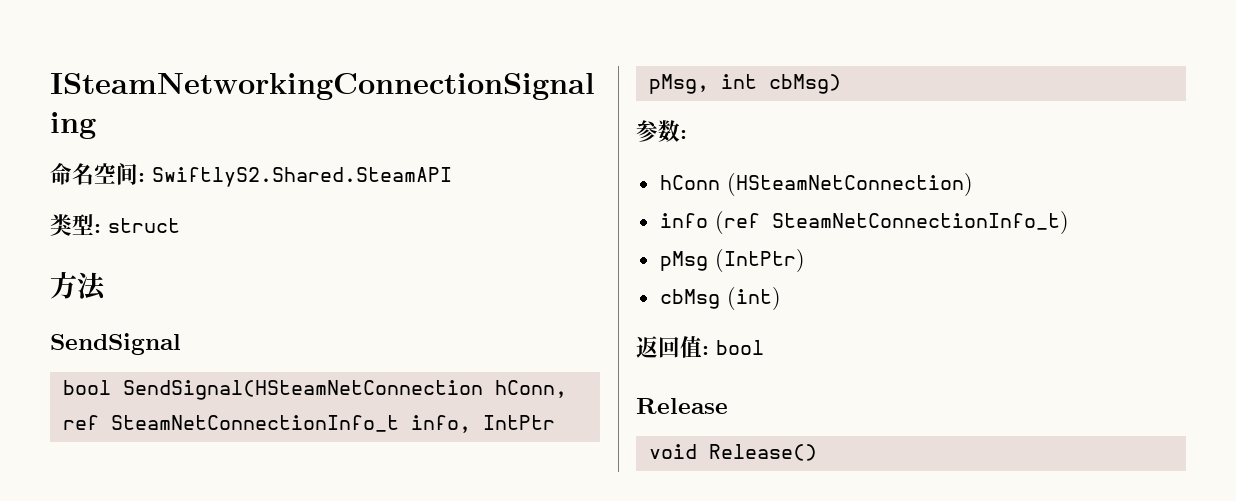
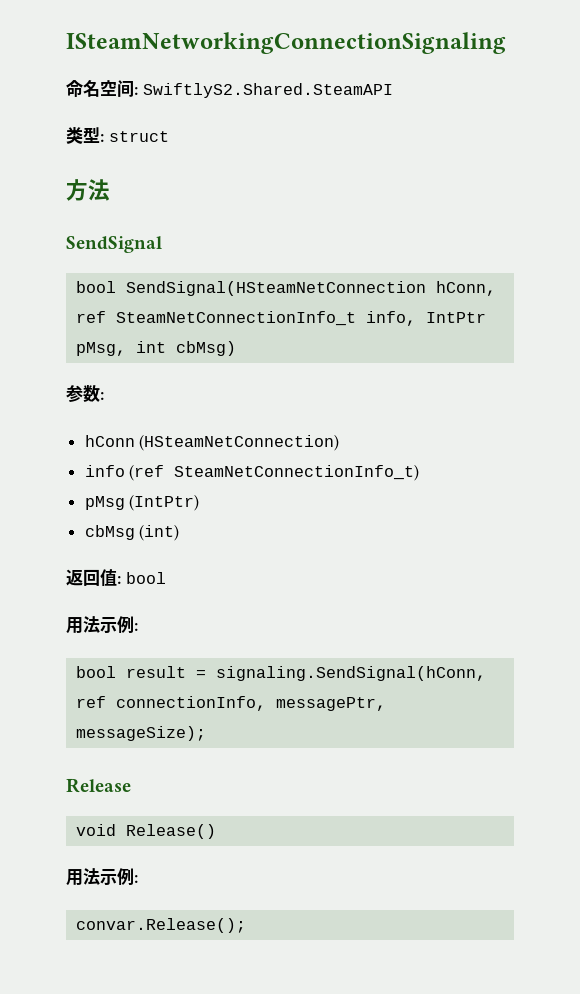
  返回值: bool
+ 用法示例:
+ bool result = signaling.SendSignal(hConn, ref connectionInfo, messagePtr, messageSize);
  void Release()
+ 用法示例:
+ convar.Release();

